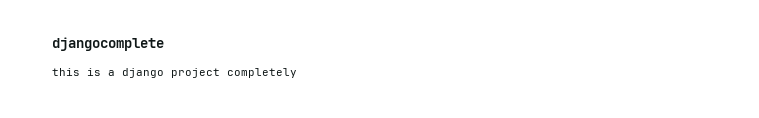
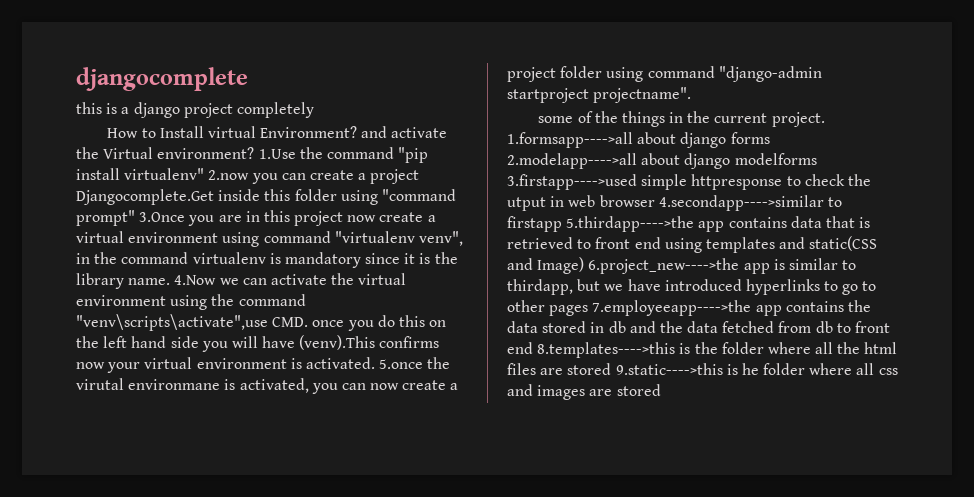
+ How to Install virtual Environment? and activate the Virtual environment? 1.Use the command "pip install virtualenv" 2.now you can create a project Djangocomplete.Get inside this folder using "command prompt" 3.Once you are in this project now create a virtual environment using command "virtualenv venv", in the command virtualenv is mandatory since it is the library name. 4.Now we can activate the virtual environment using the command "venv\scripts\activate",use CMD. once you do this on the left hand side you will have (venv).This confirms now your virtual environment is activated. 5.once the virutal environmane is activated, you can now create a project folder using command "django-admin startproject projectname".
+ some of the things in the current project. 1.formsapp---->all about django forms 2.modelapp---->all about django modelforms 3.firstapp---->used simple httpresponse to check the utput in web browser 4.secondapp---->similar to firstapp 5.thirdapp---->the app contains data that is retrieved to front end using templates and static(CSS and Image) 6.project_new---->the app is similar to thirdapp, but we have introduced hyperlinks to go to other pages 7.employeeapp---->the app contains the data stored in db and the data fetched from db to front end 8.templates---->this is the folder where all the html files are stored 9.static---->this is he folder where all css and images are stored

